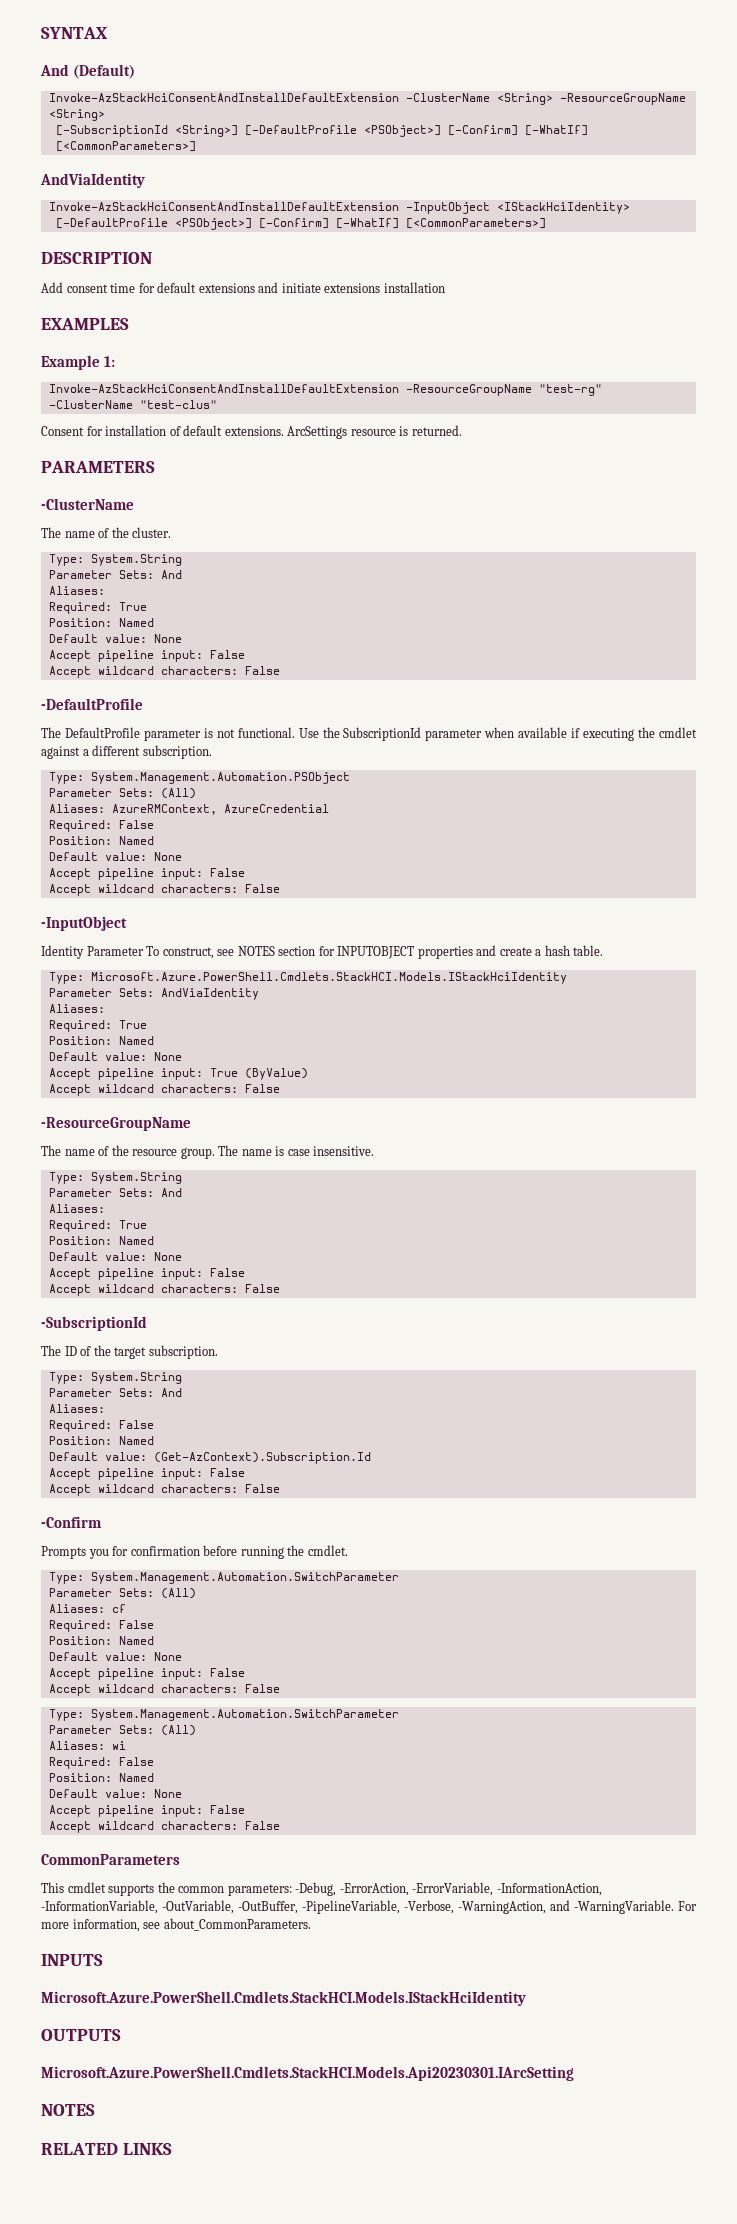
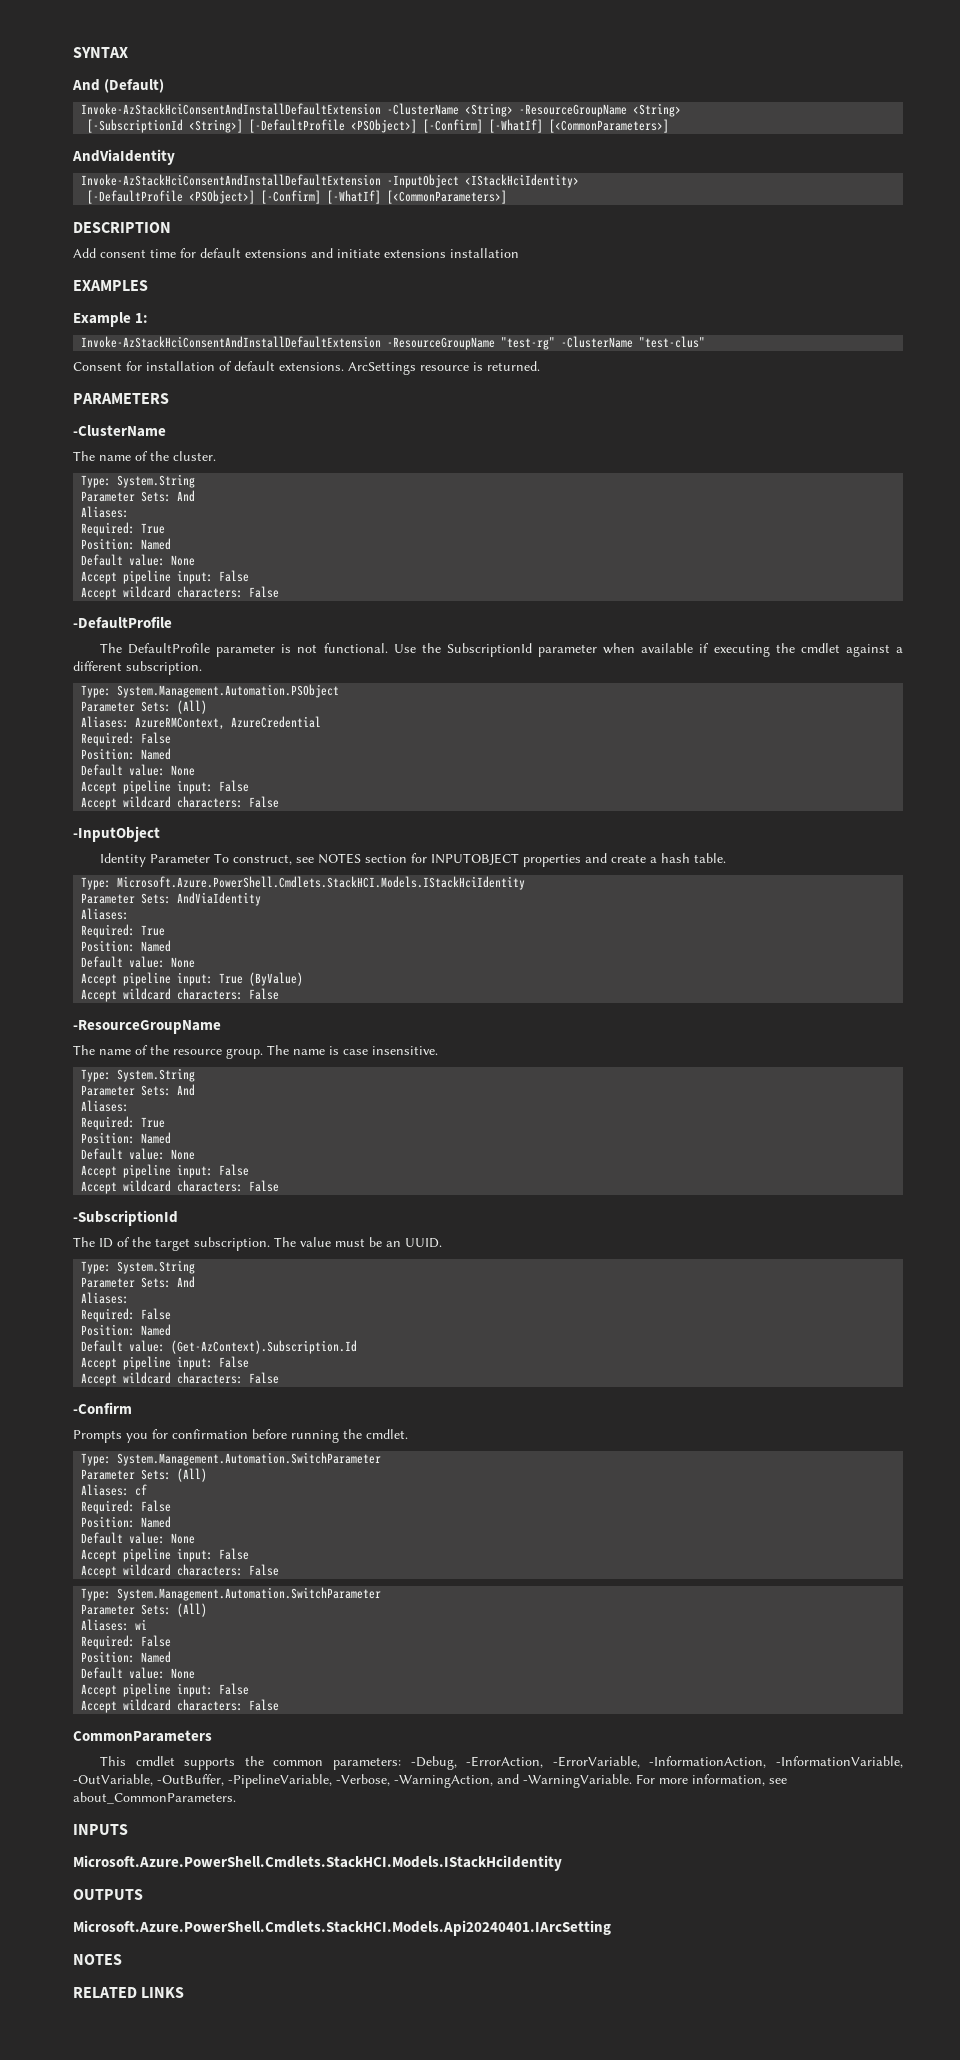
+ The value must be an UUID.
- Microsoft.Azure.PowerShell.Cmdlets.StackHCI.Models.Api20230301.IArcSetting
+ Microsoft.Azure.PowerShell.Cmdlets.StackHCI.Models.Api20240401.IArcSetting

